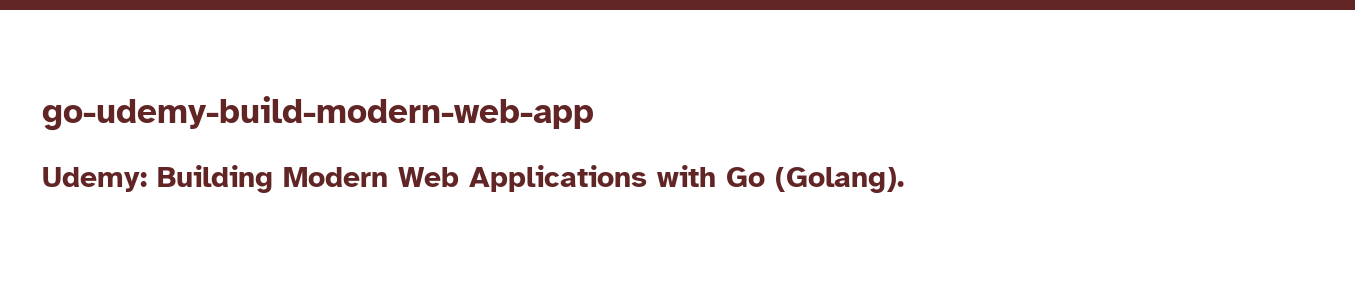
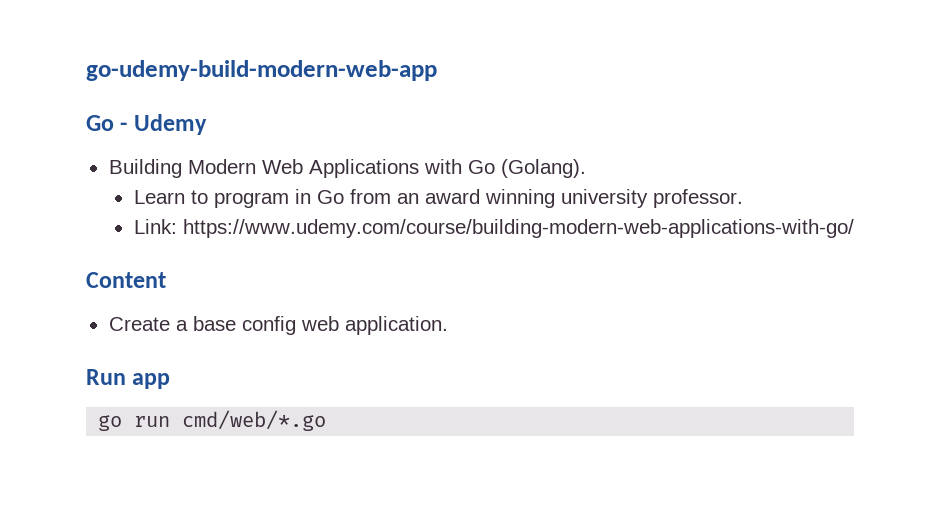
- Udemy: Building Modern Web Applications with Go (Golang).
+ Go - Udemy
+ Building Modern Web Applications with Go (Golang).
+ Learn to program in Go from an award winning university professor.
+ Link: https://www.udemy.com/course/building-modern-web-applications-with-go/
+ Content
+ Create a base config web application.
+ Run app
+ go run cmd/web/*.go

